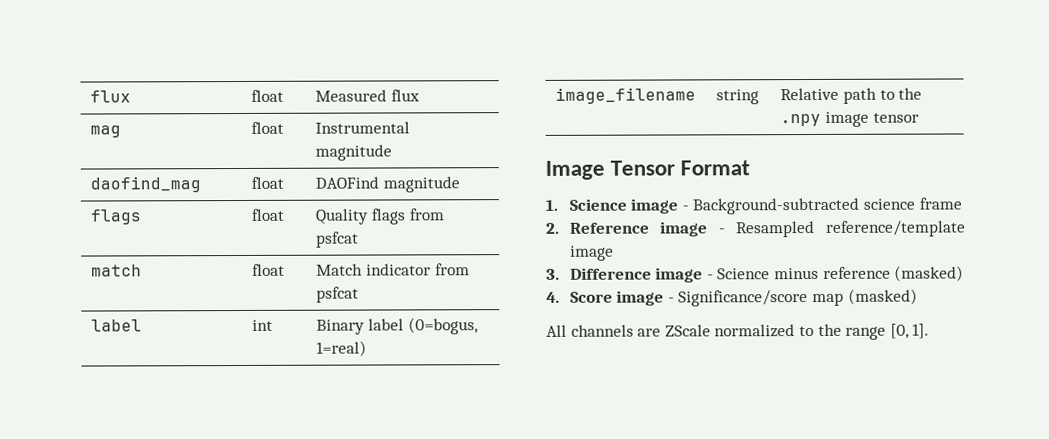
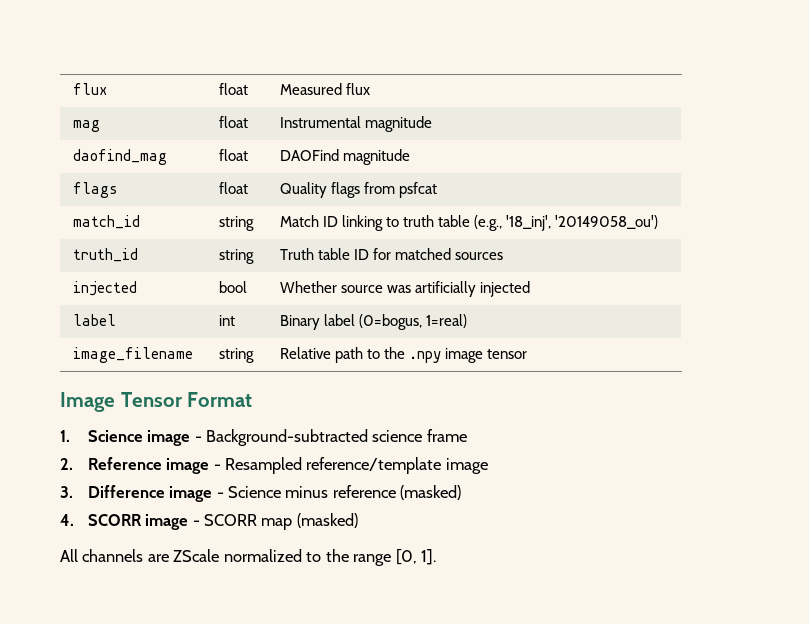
- match | float | Match indicator from psfcat
+ match_id | string | Match ID linking to truth table (e.g., '18_inj', '20149058_ou')
+ truth_id | string | Truth table ID for matched sources
+ injected | bool | Whether source was artificially injected
- 4. Score image - Significance/score map (masked)
+ 4. SCORR image - SCORR map (masked)

